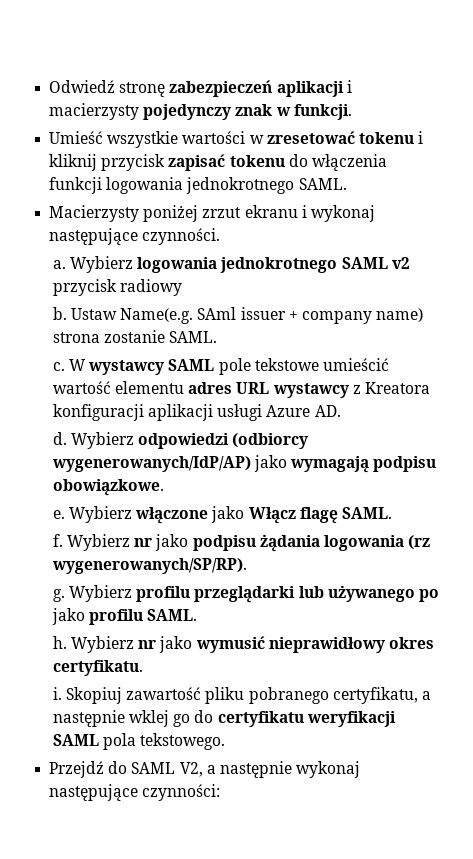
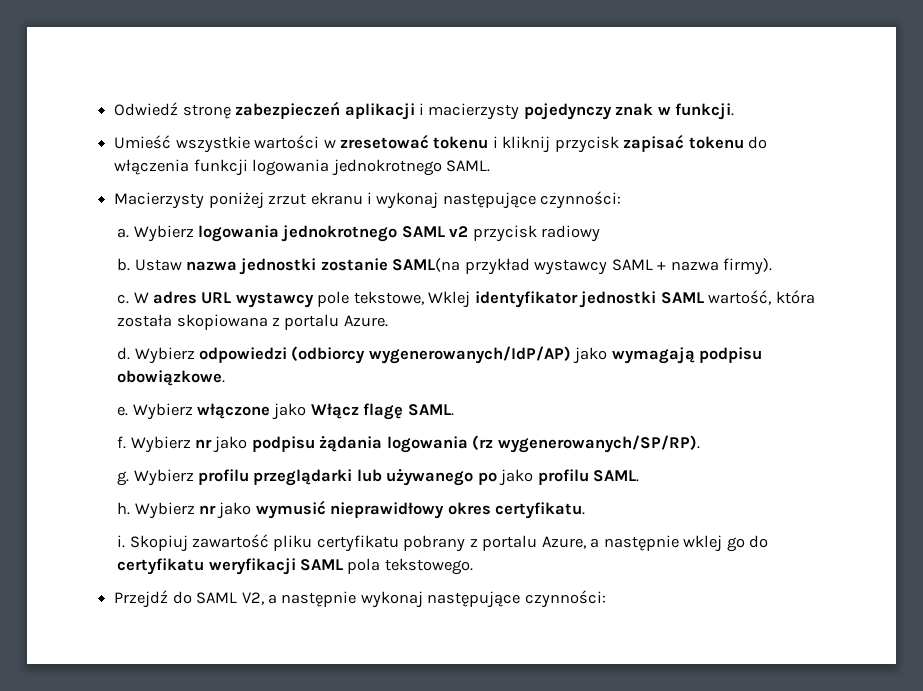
- Macierzysty poniżej zrzut ekranu i wykonaj następujące czynności.
+ Macierzysty poniżej zrzut ekranu i wykonaj następujące czynności:
- Ustaw Name(e.g. SAml issuer + company name) strona zostanie SAML.
- c. W wystawcy SAML pole tekstowe umieścić wartość elementu adres URL wystawcy z Kreatora konfiguracji aplikacji usługi Azure AD.
+ Ustaw nazwa jednostki zostanie SAML(na przykład wystawcy SAML + nazwa firmy).
+ c. W adres URL wystawcy pole tekstowe, Wklej identyfikator jednostki SAML wartość, która została skopiowana z portalu Azure.
- Skopiuj zawartość pliku pobranego certyfikatu, a następnie wklej go do certyfikatu weryfikacji SAML pola tekstowego.
+ Skopiuj zawartość pliku certyfikatu pobrany z portalu Azure, a następnie wklej go do certyfikatu weryfikacji SAML pola tekstowego.

